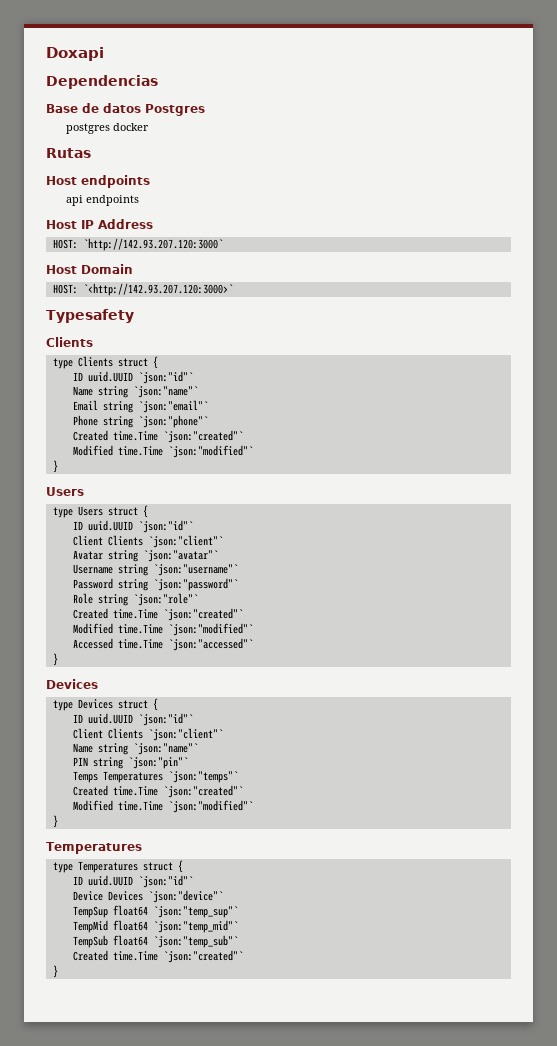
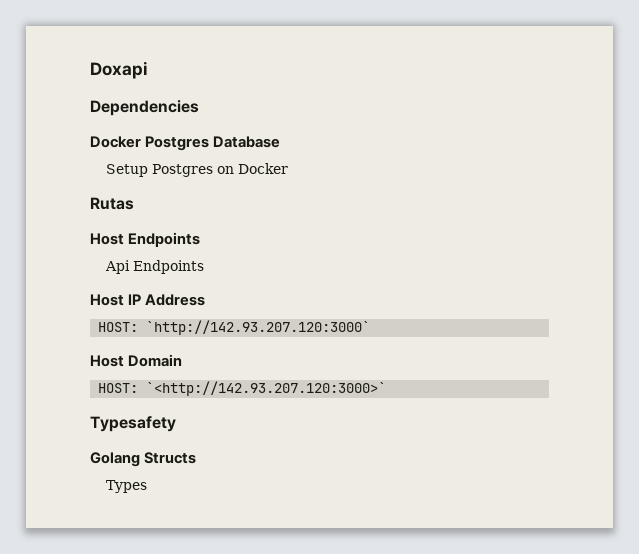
- Dependencias
- Base de datos Postgres
- postgres docker
+ Dependencies
+ Docker Postgres Database
+ Setup Postgres on Docker
- Host endpoints
- api endpoints
+ Host Endpoints
+ Api Endpoints
  Typesafety
- Clients
- type Clients struct {
- ID uuid.UUID `json:"id"`
- Name string `json:"name"`
- Email string `json:"email"`
- Phone string `json:"phone"`
- Created time.Time `json:"created"`
- Modified time.Time `json:"modified"`
- }
- Users
- type Users struct {
- ID uuid.UUID `json:"id"`
- Client Clients `json:"client"`
- Avatar string `json:"avatar"`
- Username string `json:"username"`
- Password string `json:"password"`
- Role string `json:"role"`
- Created time.Time `json:"created"`
- Modified time.Time `json:"modified"`
- Accessed time.Time `json:"accessed"`
- }
- Devices
- type Devices struct {
- ID uuid.UUID `json:"id"`
- Client Clients `json:"client"`
- Name string `json:"name"`
- PIN string `json:"pin"`
- Temps Temperatures `json:"temps"`
- Created time.Time `json:"created"`
- Modified time.Time `json:"modified"`
- }
- Temperatures
- type Temperatures struct {
- ID uuid.UUID `json:"id"`
- Device Devices `json:"device"`
- TempSup float64 `json:"temp_sup"`
- TempMid float64 `json:"temp_mid"`
- TempSub float64 `json:"temp_sub"`
- Created time.Time `json:"created"`
- }
+ Golang Structs
+ Types

